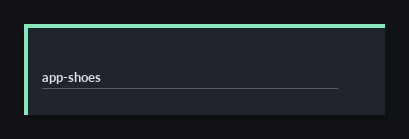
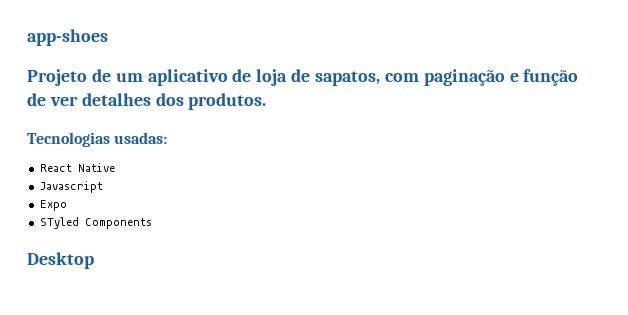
+ Projeto de um aplicativo de loja de sapatos, com paginação e função de ver detalhes dos produtos.
+ Tecnologias usadas:
+ React Native
+ Javascript
+ Expo
+ STyled Components
+ Desktop

